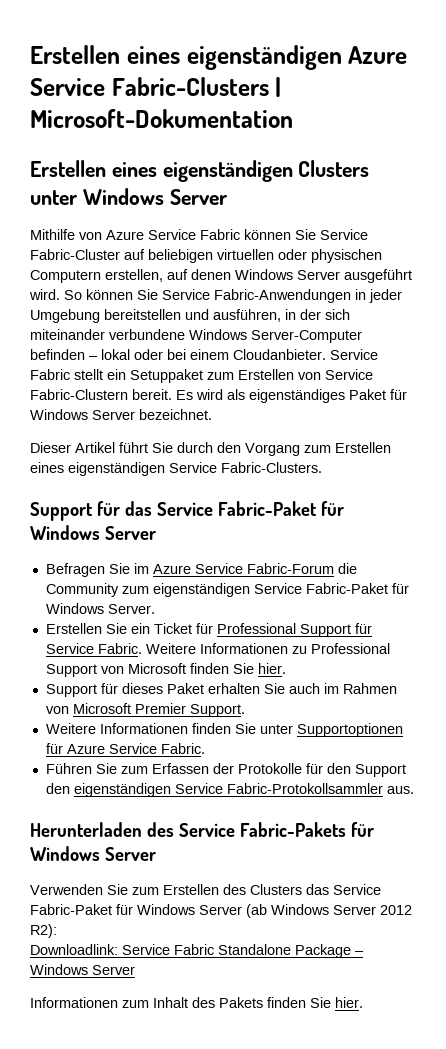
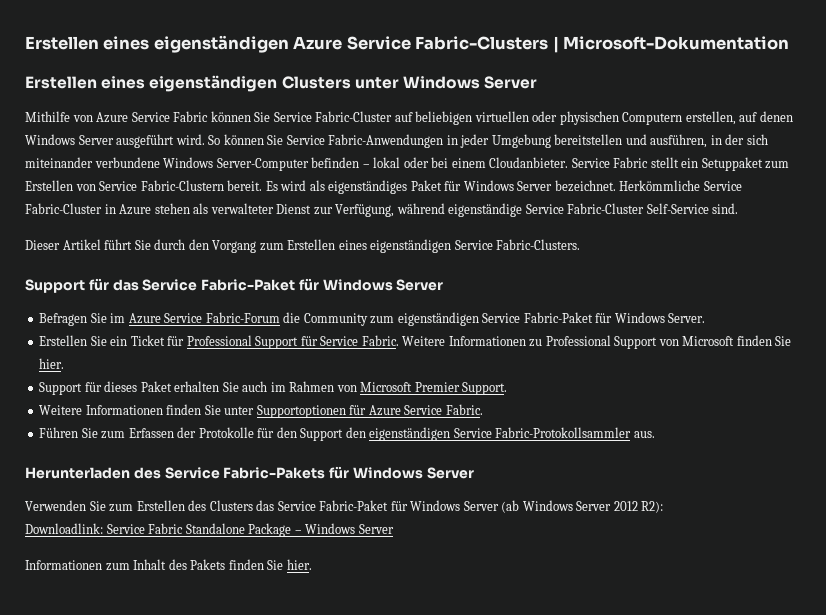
+ Herkömmliche Service Fabric-Cluster in Azure stehen als verwalteter Dienst zur Verfügung, während eigenständige Service Fabric-Cluster Self-Service sind.

